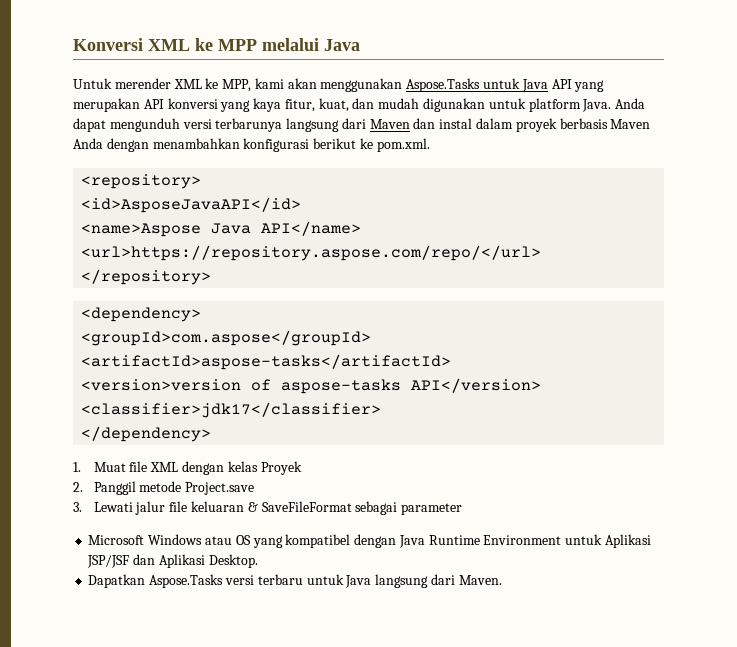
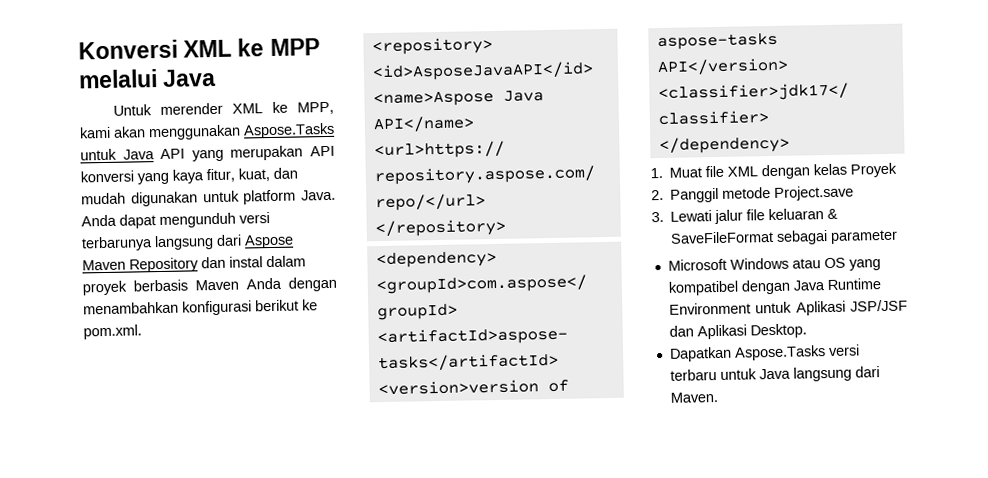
- Anda dapat mengunduh versi terbarunya langsung dari Maven dan instal dalam proyek berbasis Maven Anda dengan menambahkan konfigurasi berikut ke pom.xml.
+ Anda dapat mengunduh versi terbarunya langsung dari Aspose Maven Repository dan instal dalam proyek berbasis Maven Anda dengan menambahkan konfigurasi berikut ke pom.xml.

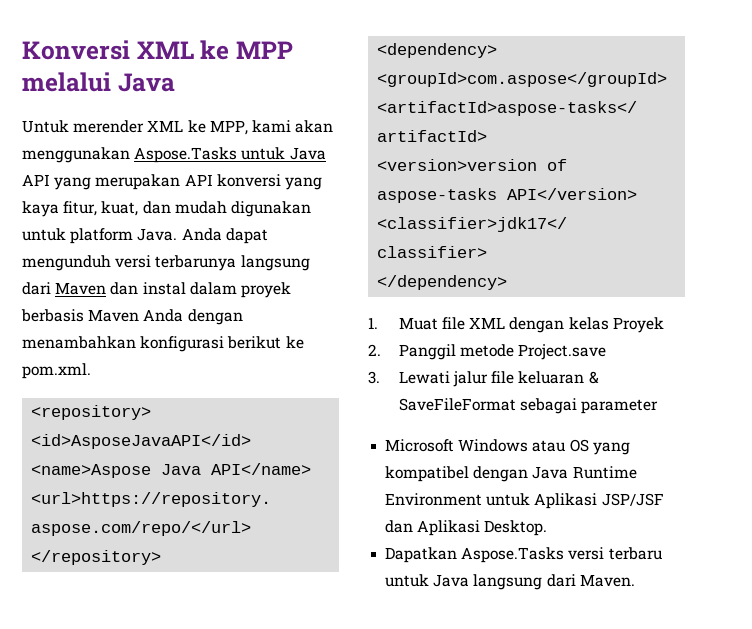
- Anda dapat mengunduh versi terbarunya langsung dari Aspose Maven Repository dan instal dalam proyek berbasis Maven Anda dengan menambahkan konfigurasi berikut ke pom.xml.
+ Anda dapat mengunduh versi terbarunya langsung dari Maven dan instal dalam proyek berbasis Maven Anda dengan menambahkan konfigurasi berikut ke pom.xml.

